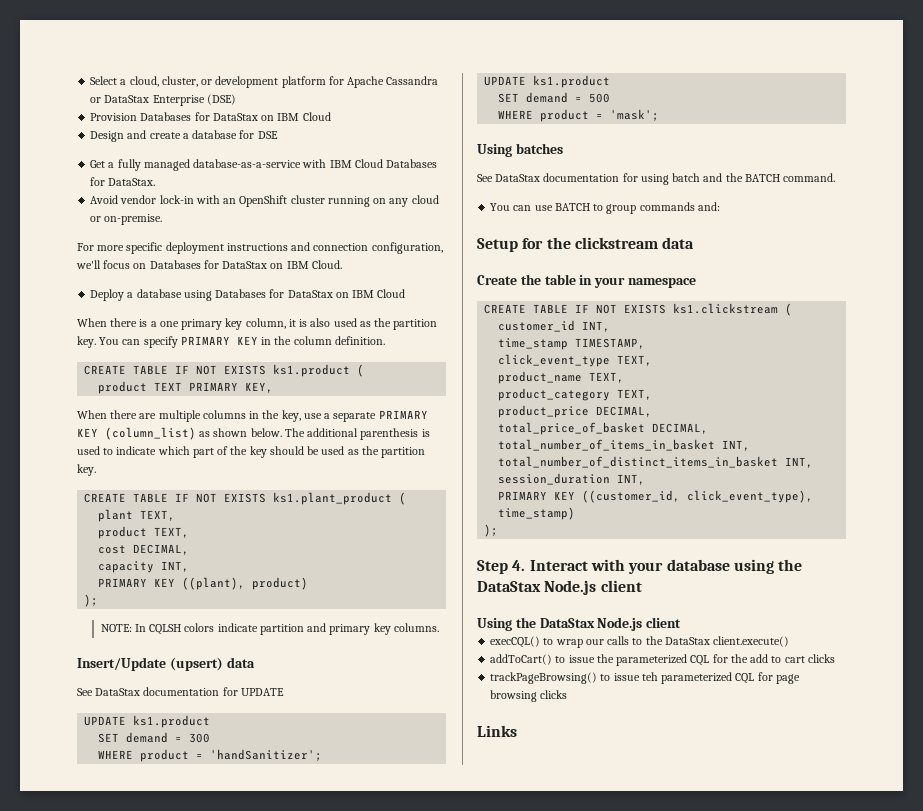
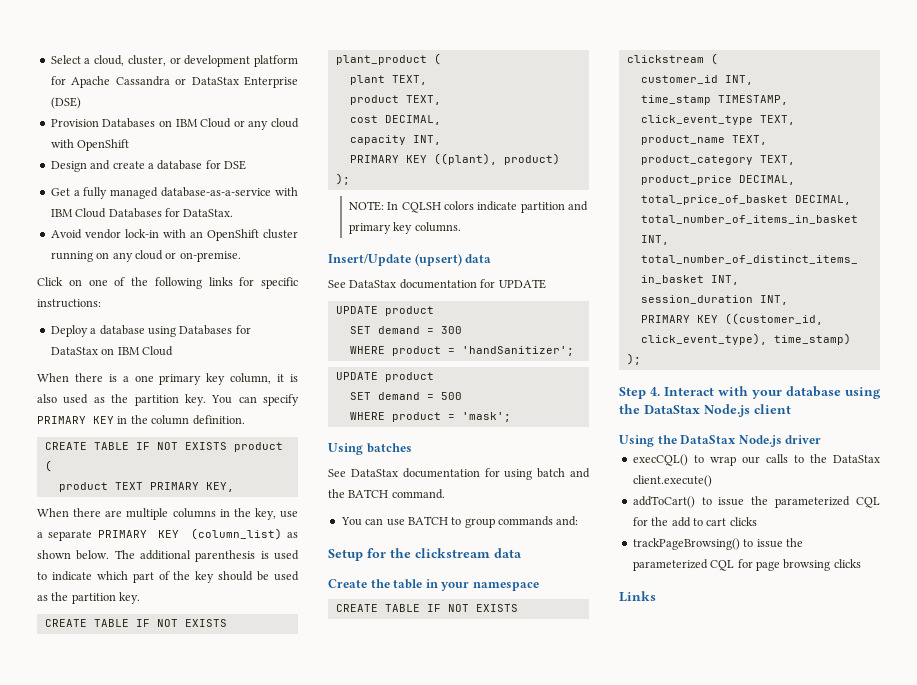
- Provision Databases for DataStax on IBM Cloud
+ Provision Databases on IBM Cloud or any cloud with OpenShift
- For more specific deployment instructions and connection configuration, we'll focus on Databases for DataStax on IBM Cloud.
+ Click on one of the following links for specific instructions:
- CREATE TABLE IF NOT EXISTS ks1.product (
+ CREATE TABLE IF NOT EXISTS product (
- CREATE TABLE IF NOT EXISTS ks1.plant_product (
+ CREATE TABLE IF NOT EXISTS plant_product (
  See DataStax documentation for UPDATE
- UPDATE ks1.product
+ UPDATE product
  WHERE product = 'handSanitizer';
- UPDATE ks1.product
+ UPDATE product
- CREATE TABLE IF NOT EXISTS ks1.clickstream (
+ CREATE TABLE IF NOT EXISTS clickstream (
- Using the DataStax Node.js client
+ Using the DataStax Node.js driver
- trackPageBrowsing() to issue teh parameterized CQL for page browsing clicks
+ trackPageBrowsing() to issue the parameterized CQL for page browsing clicks

